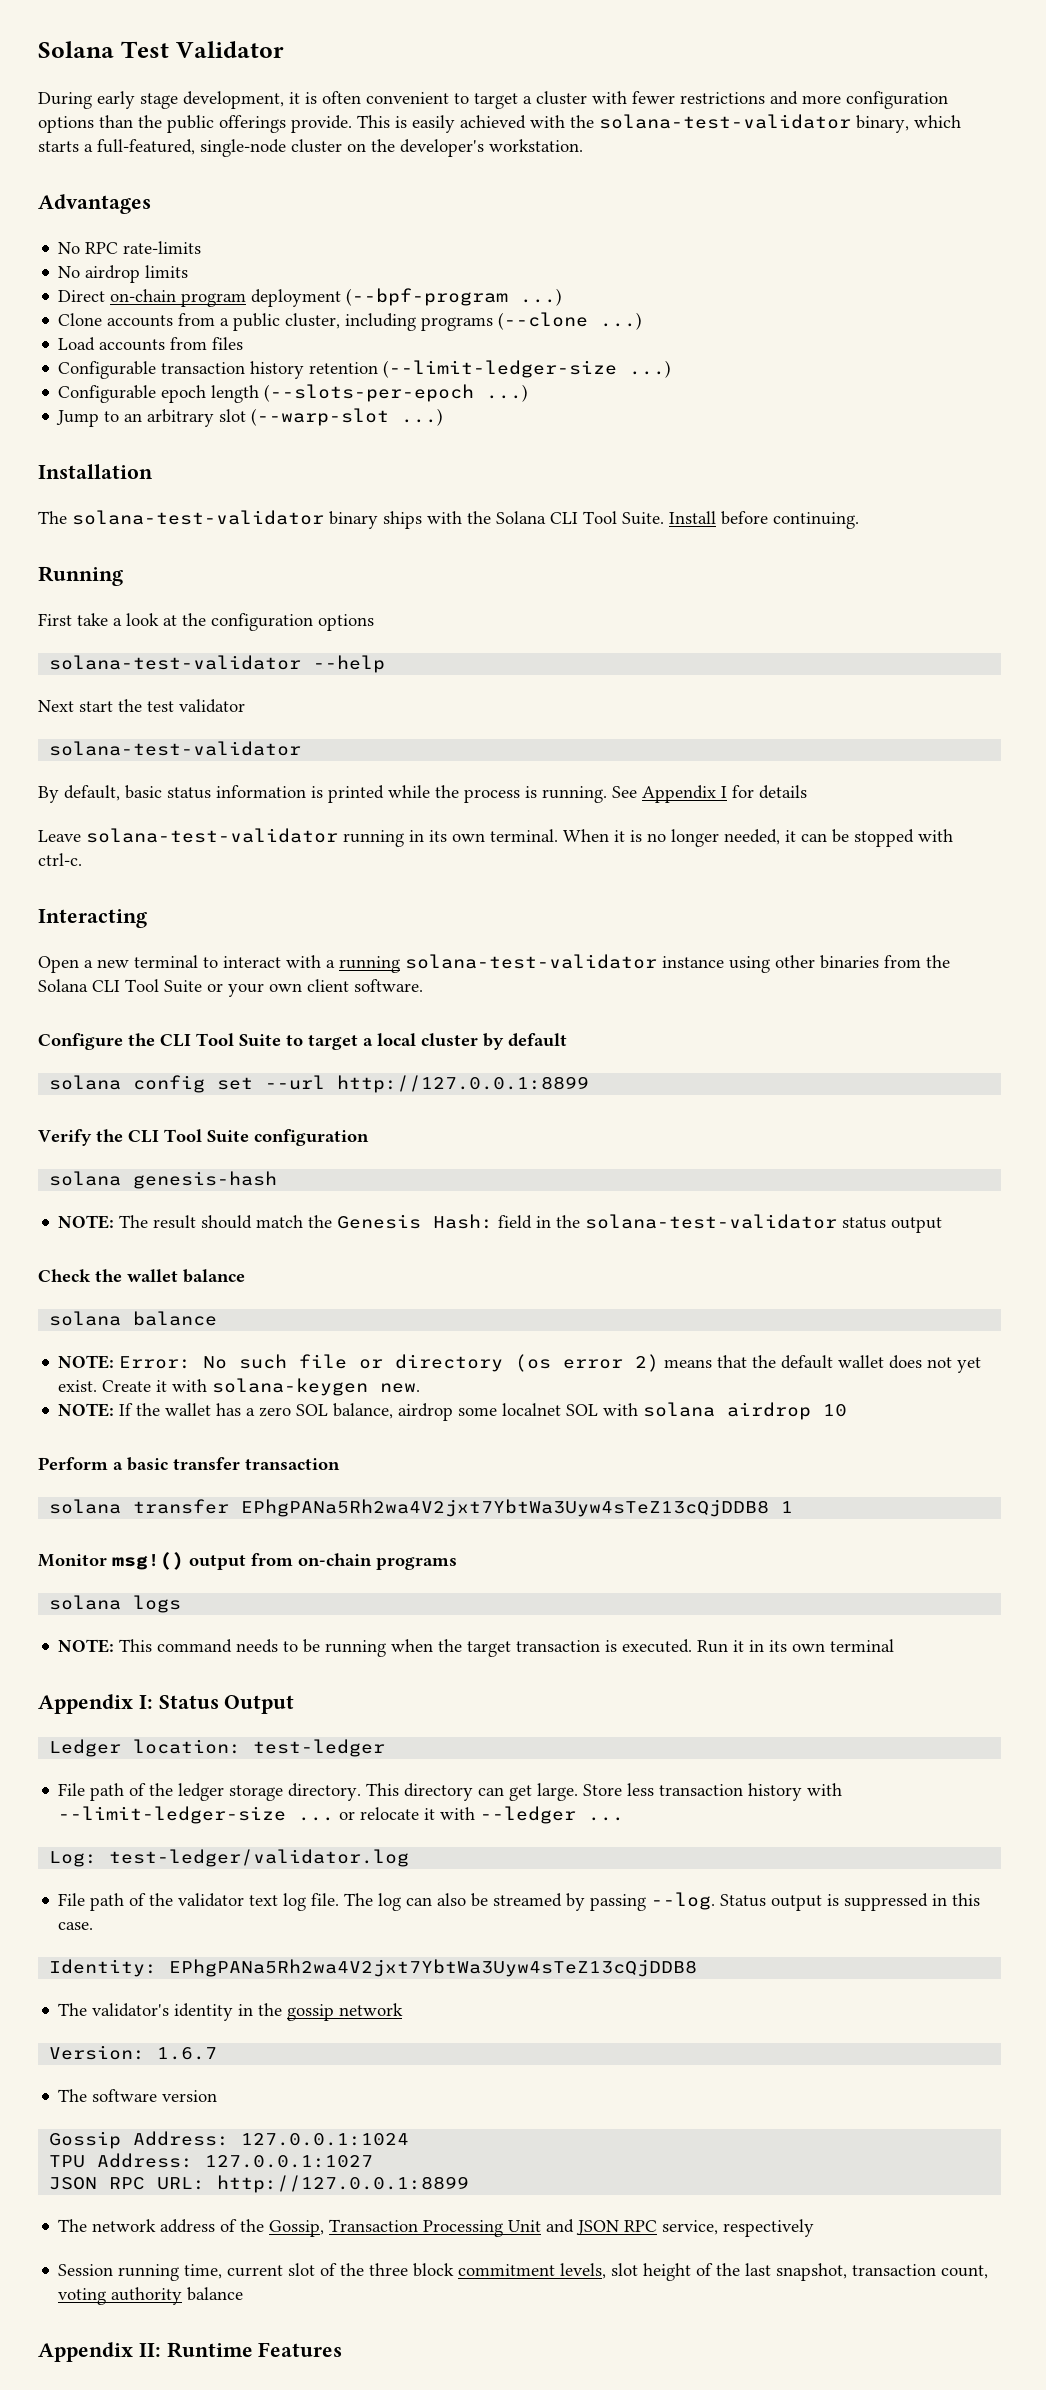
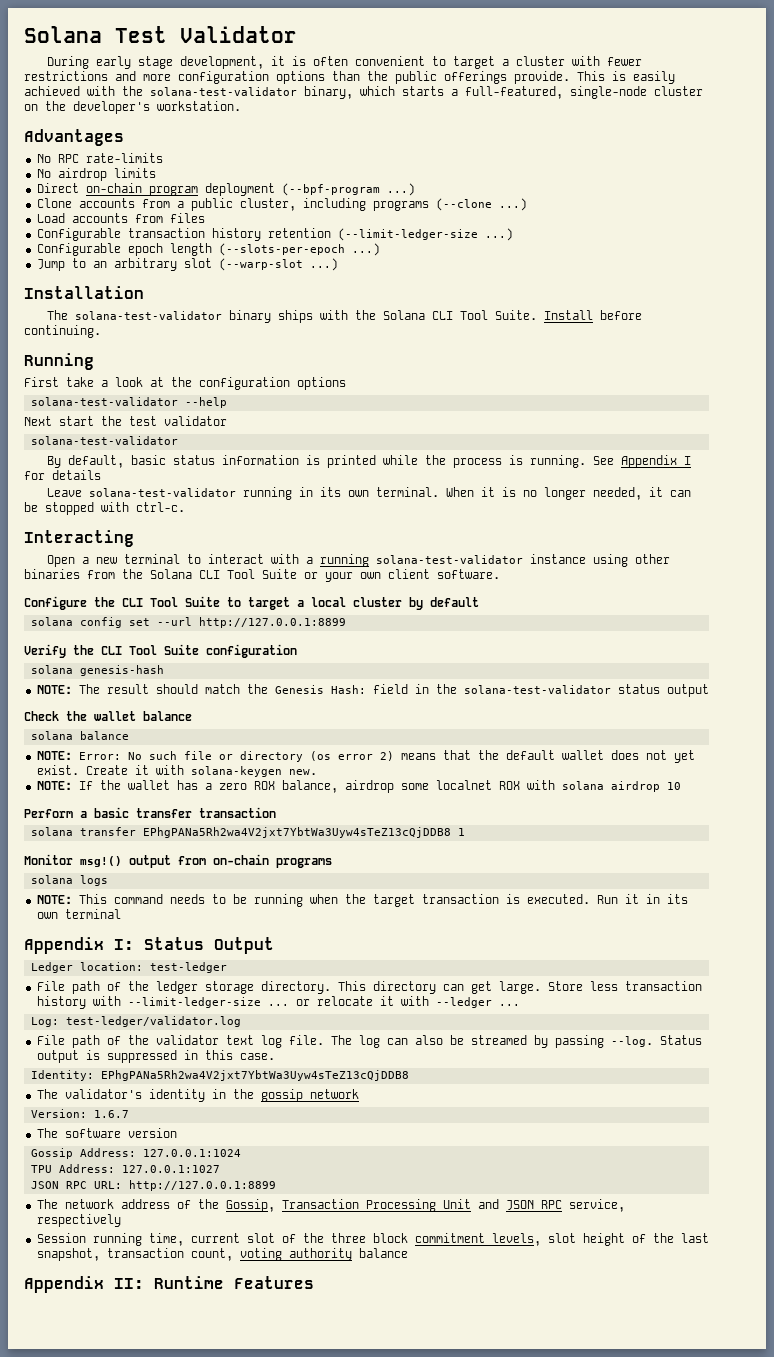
- NOTE: If the wallet has a zero SOL balance, airdrop some localnet SOL with solana airdrop 10
+ NOTE: If the wallet has a zero ROX balance, airdrop some localnet ROX with solana airdrop 10

